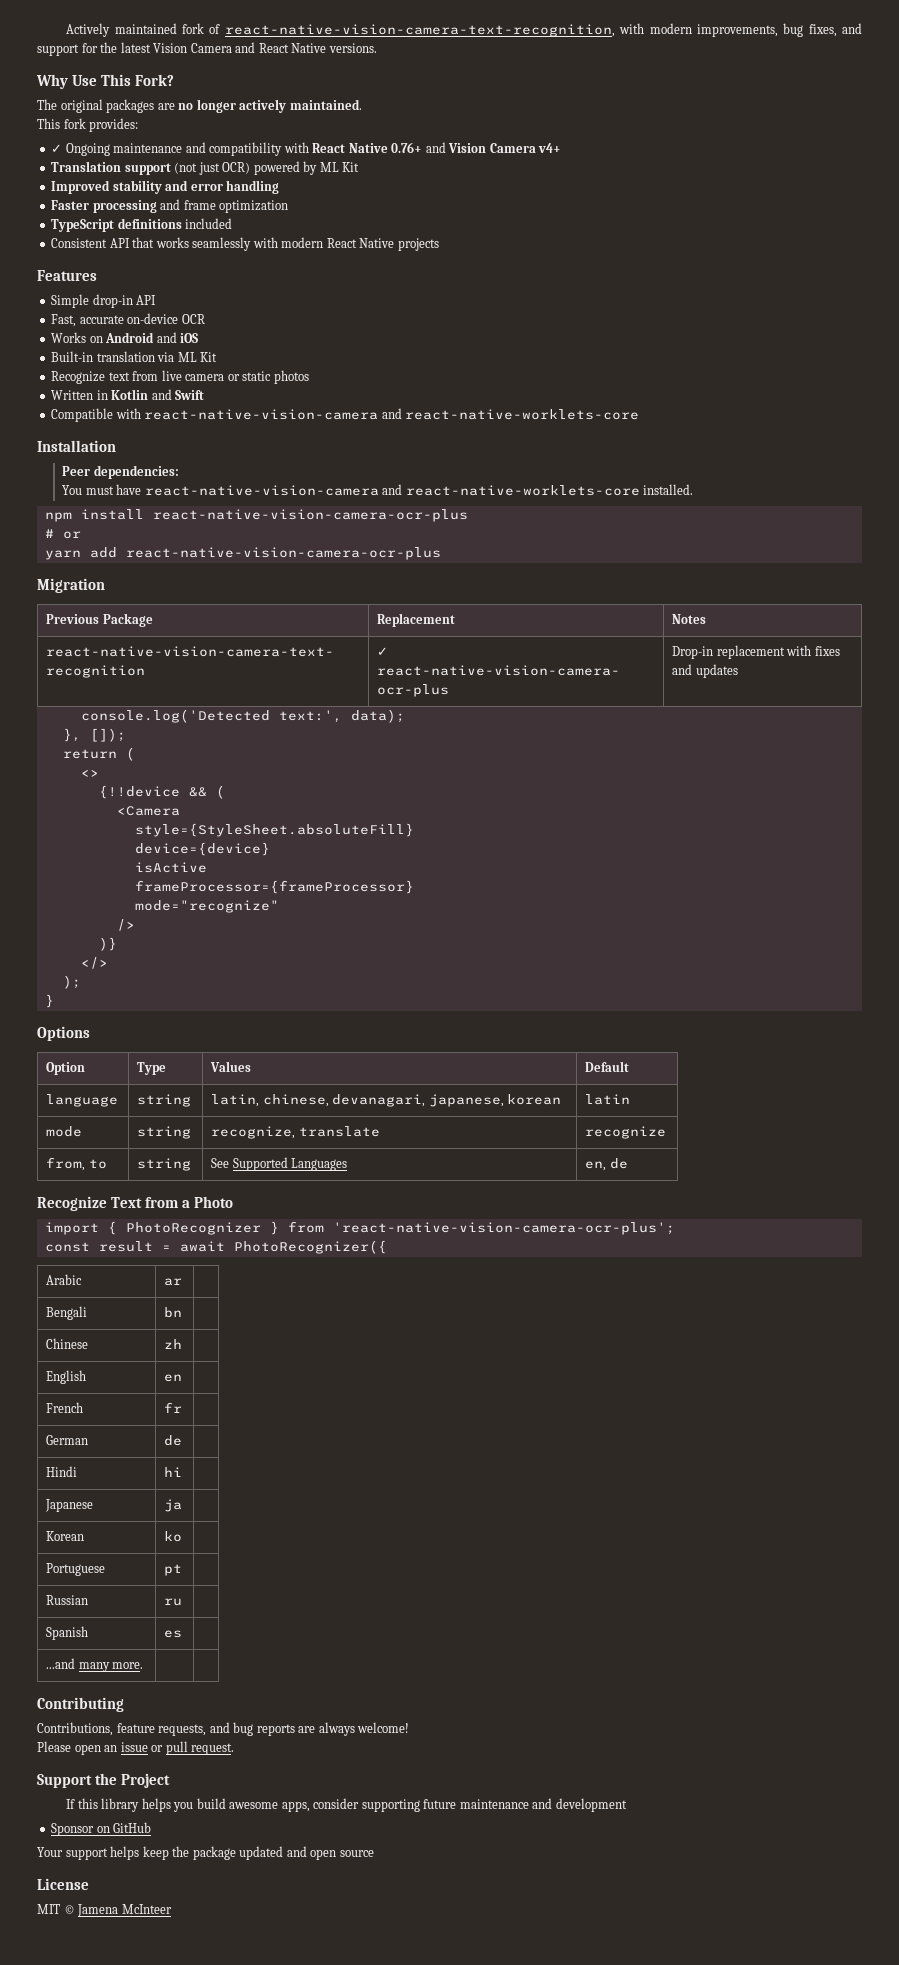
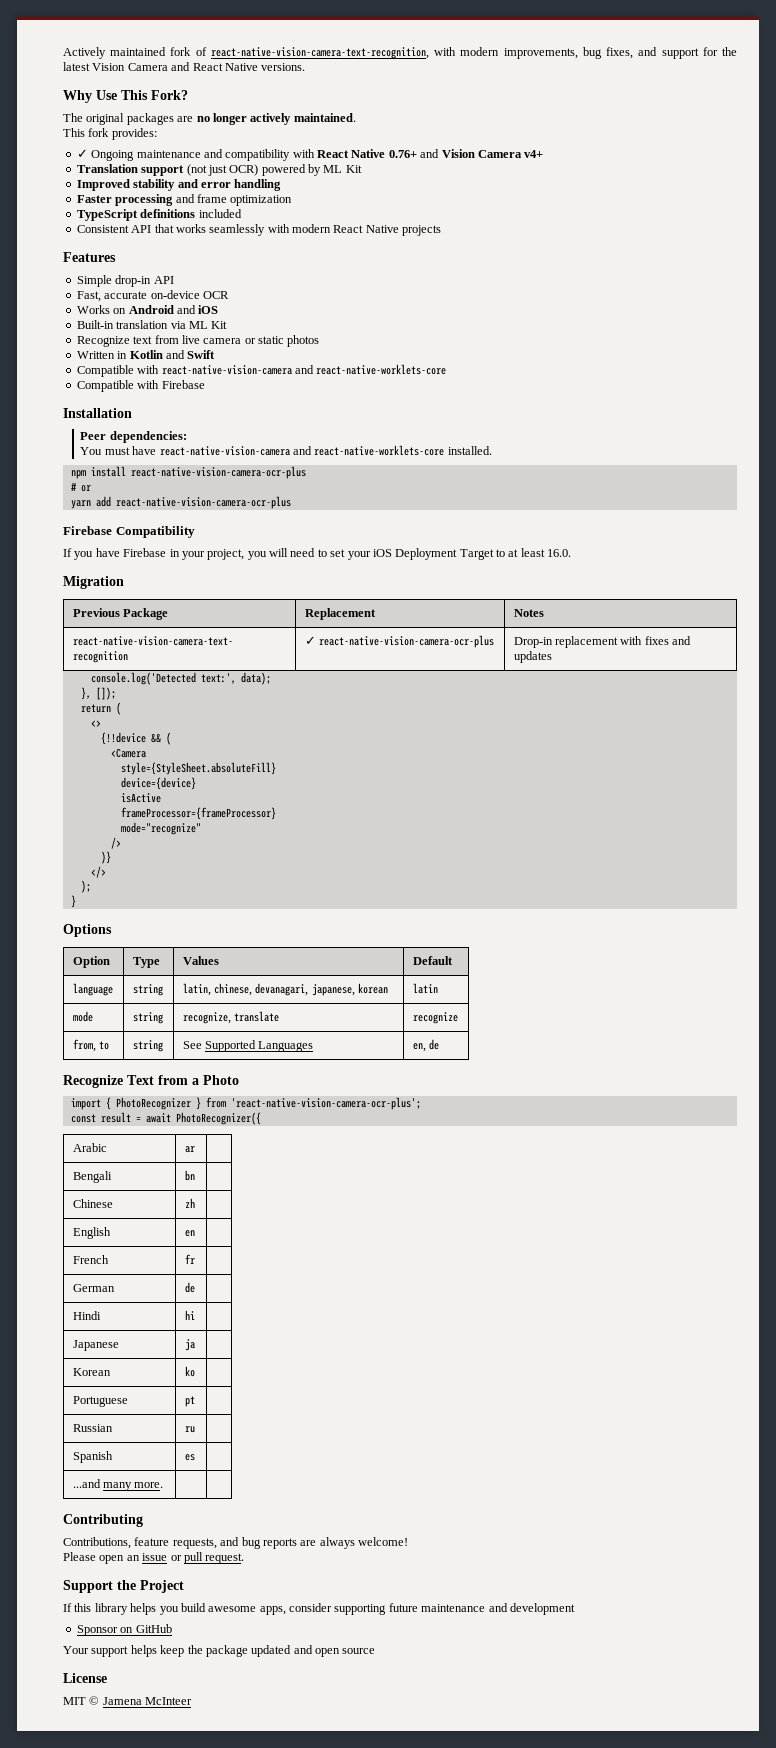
+ Compatible with Firebase
+ Firebase Compatibility
+ If you have Firebase in your project, you will need to set your iOS Deployment Target to at least 16.0.

